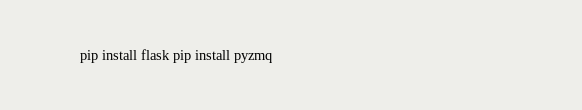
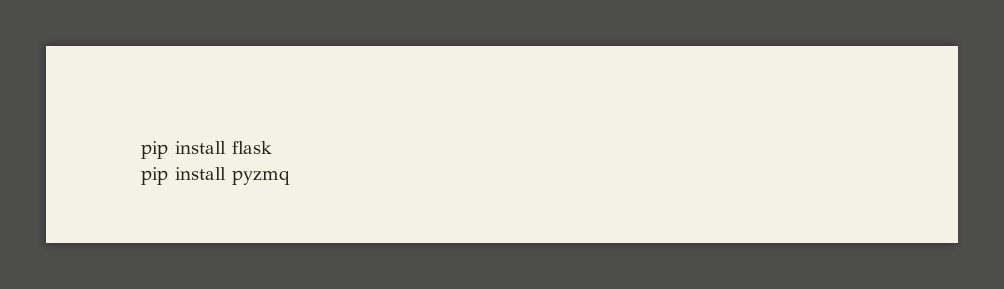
- pip install flask pip install pyzmq
+ pip install flask
+ pip install pyzmq

